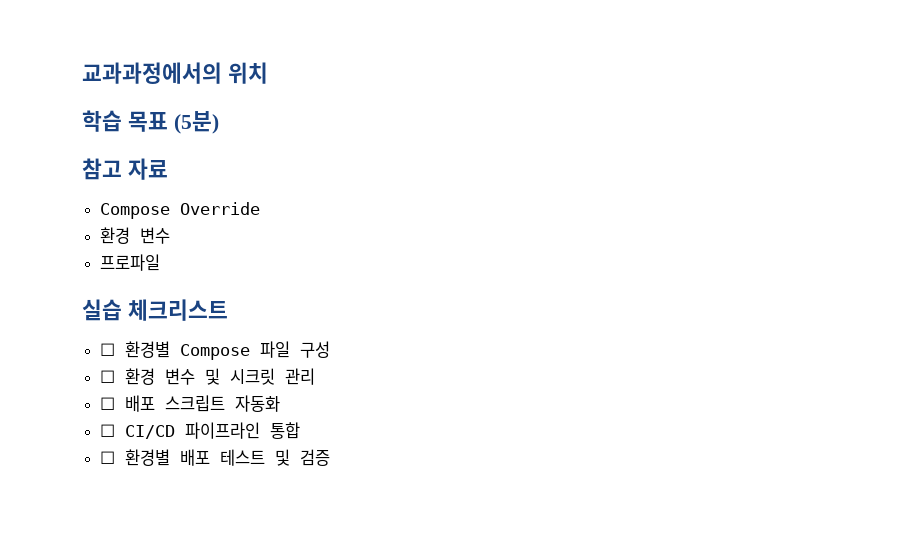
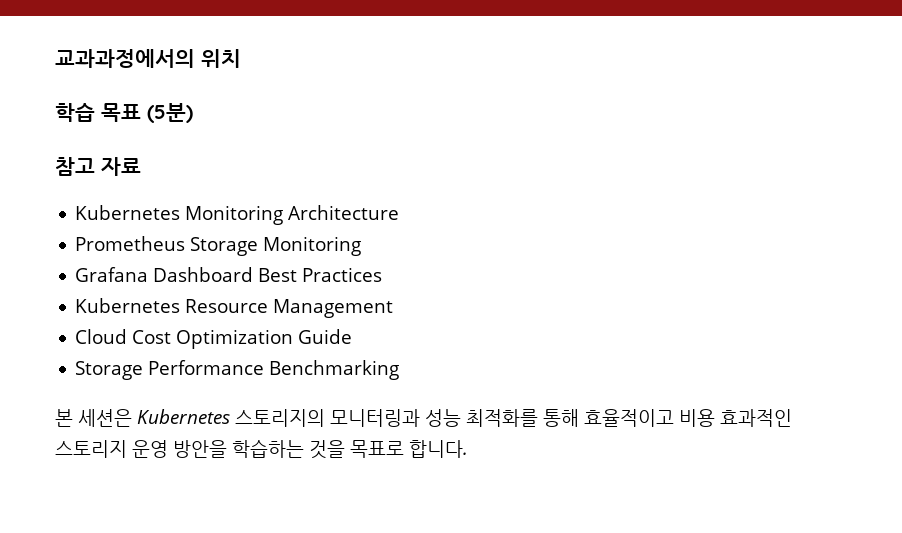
- Compose Override
- 환경 변수
- 프로파일
- 실습 체크리스트
- ☐ 환경별 Compose 파일 구성
- ☐ 환경 변수 및 시크릿 관리
- ☐ 배포 스크립트 자동화
- ☐ CI/CD 파이프라인 통합
- ☐ 환경별 배포 테스트 및 검증
+ Kubernetes Monitoring Architecture
+ Prometheus Storage Monitoring
+ Grafana Dashboard Best Practices
+ Kubernetes Resource Management
+ Cloud Cost Optimization Guide
+ Storage Performance Benchmarking
+ 본 세션은 Kubernetes 스토리지의 모니터링과 성능 최적화를 통해 효율적이고 비용 효과적인 스토리지 운영 방안을 학습하는 것을 목표로 합니다.

